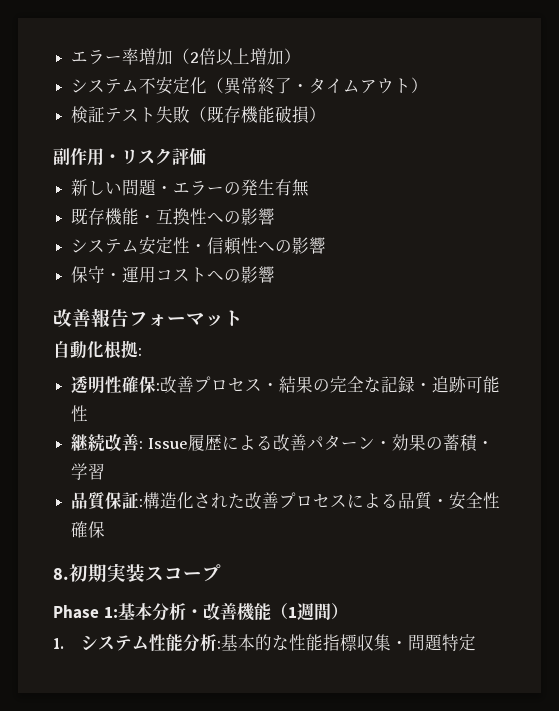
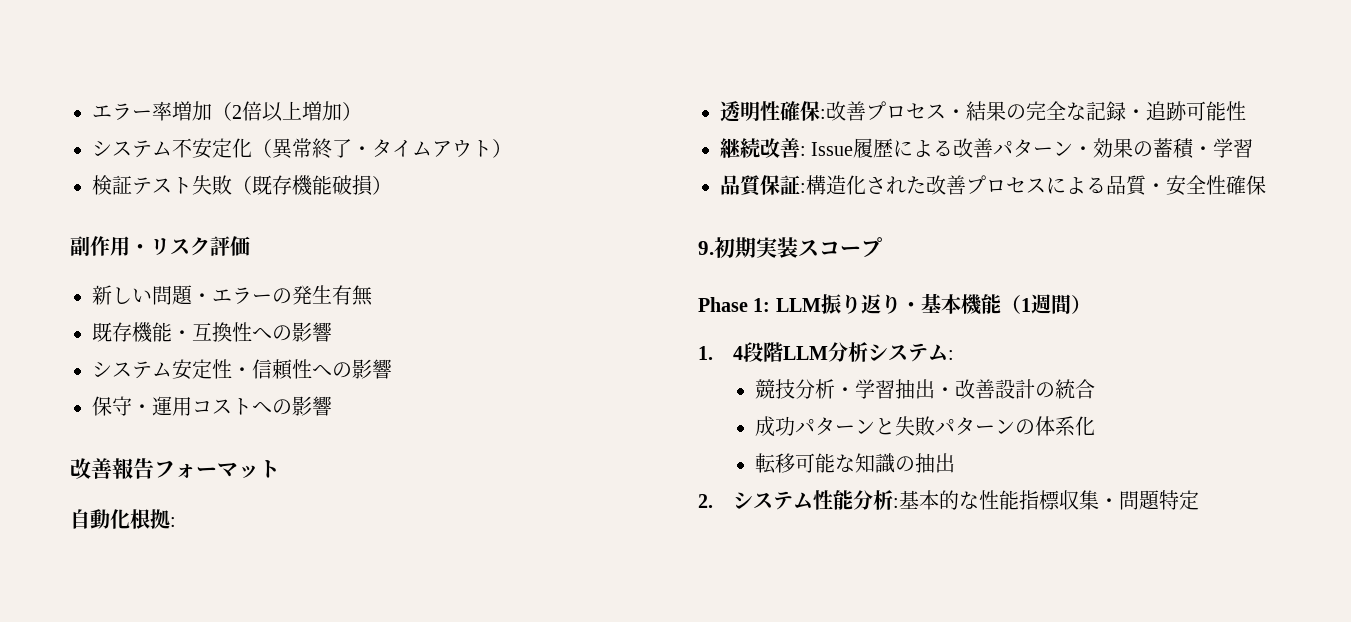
- 8.初期実装スコープ
+ 9.初期実装スコープ
- Phase 1:基本分析・改善機能（1週間）
+ Phase 1: LLM振り返り・基本機能（1週間）
- 1.システム性能分析:基本的な性能指標収集・問題特定
+ 1. 4段階LLM分析システム:
+ 競技分析・学習抽出・改善設計の統合
+ 成功パターンと失敗パターンの体系化
+ 転移可能な知識の抽出
+ 2.システム性能分析:基本的な性能指標収集・問題特定

